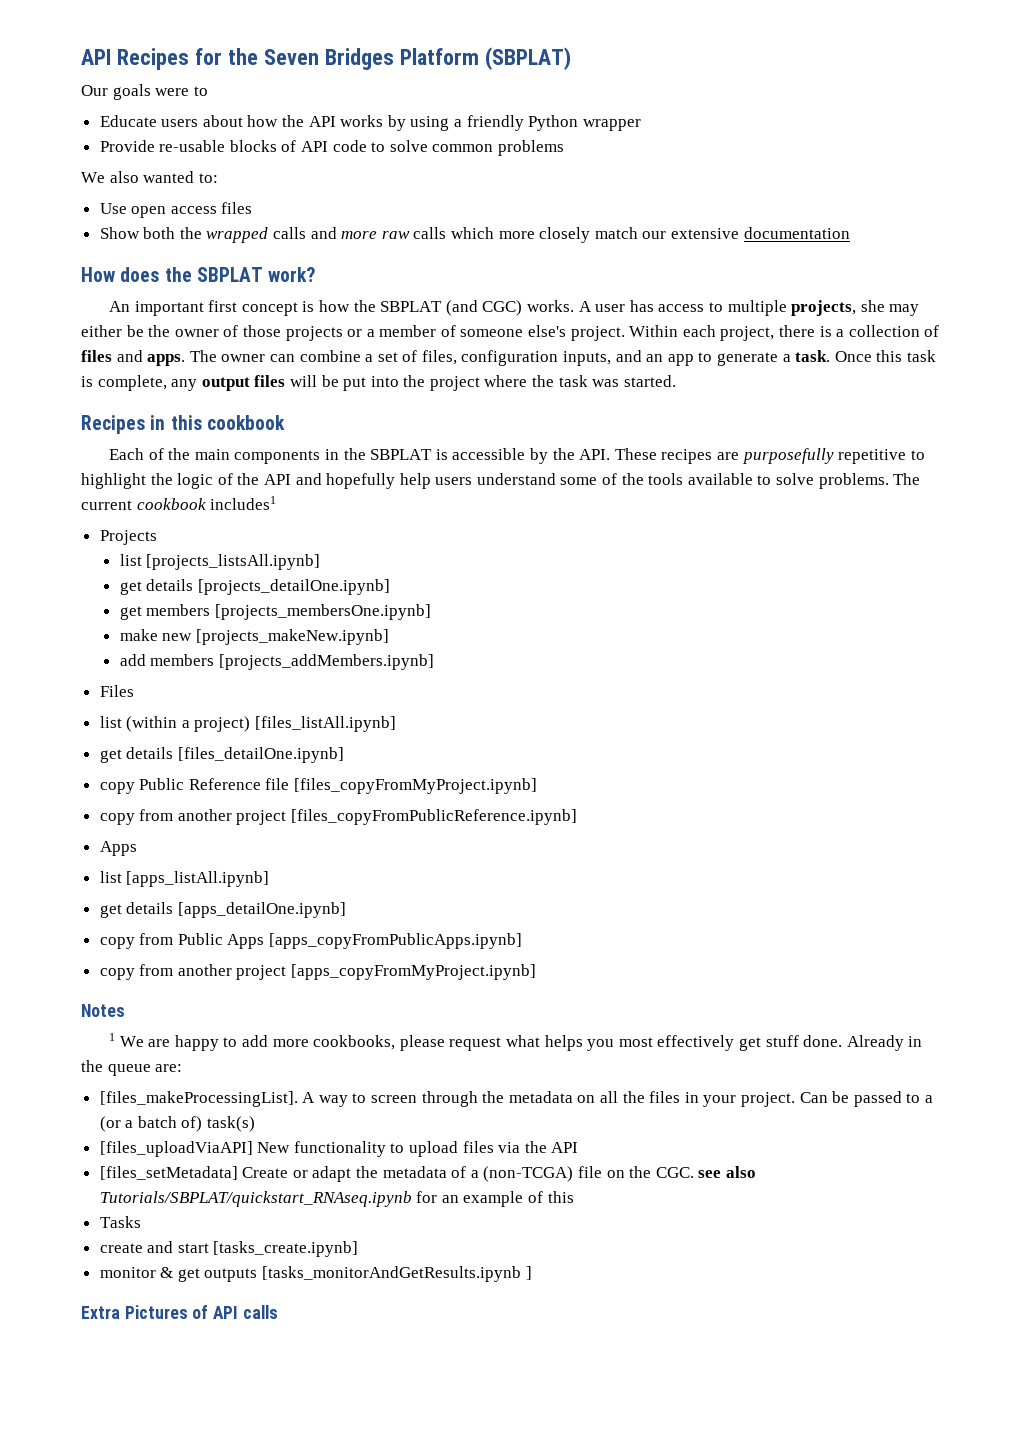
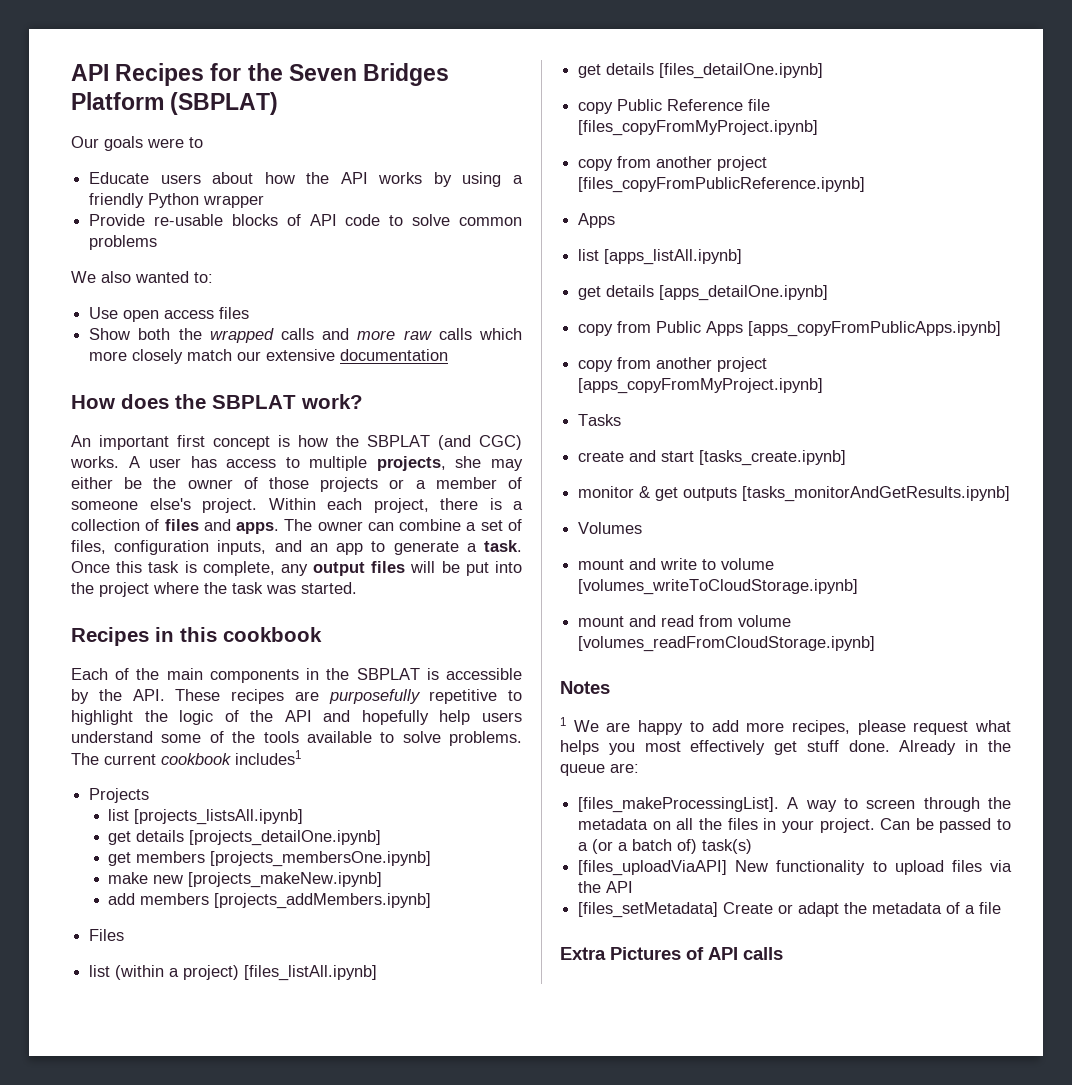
+ Tasks
+ create and start [tasks_create.ipynb]
+ monitor & get outputs [tasks_monitorAndGetResults.ipynb]
+ Volumes
+ mount and write to volume [volumes_writeToCloudStorage.ipynb]
+ mount and read from volume [volumes_readFromCloudStorage.ipynb]
- 1 We are happy to add more cookbooks, please request what helps you most effectively get stuff done.
+ 1 We are happy to add more recipes, please request what helps you most effectively get stuff done.
- [files_setMetadata] Create or adapt the metadata of a (non-TCGA) file on the CGC. see also Tutorials/SBPLAT/quickstart_RNAseq.ipynb for an example of this
- Tasks
- create and start [tasks_create.ipynb]
- monitor & get outputs [tasks_monitorAndGetResults.ipynb ]
+ [files_setMetadata] Create or adapt the metadata of a file

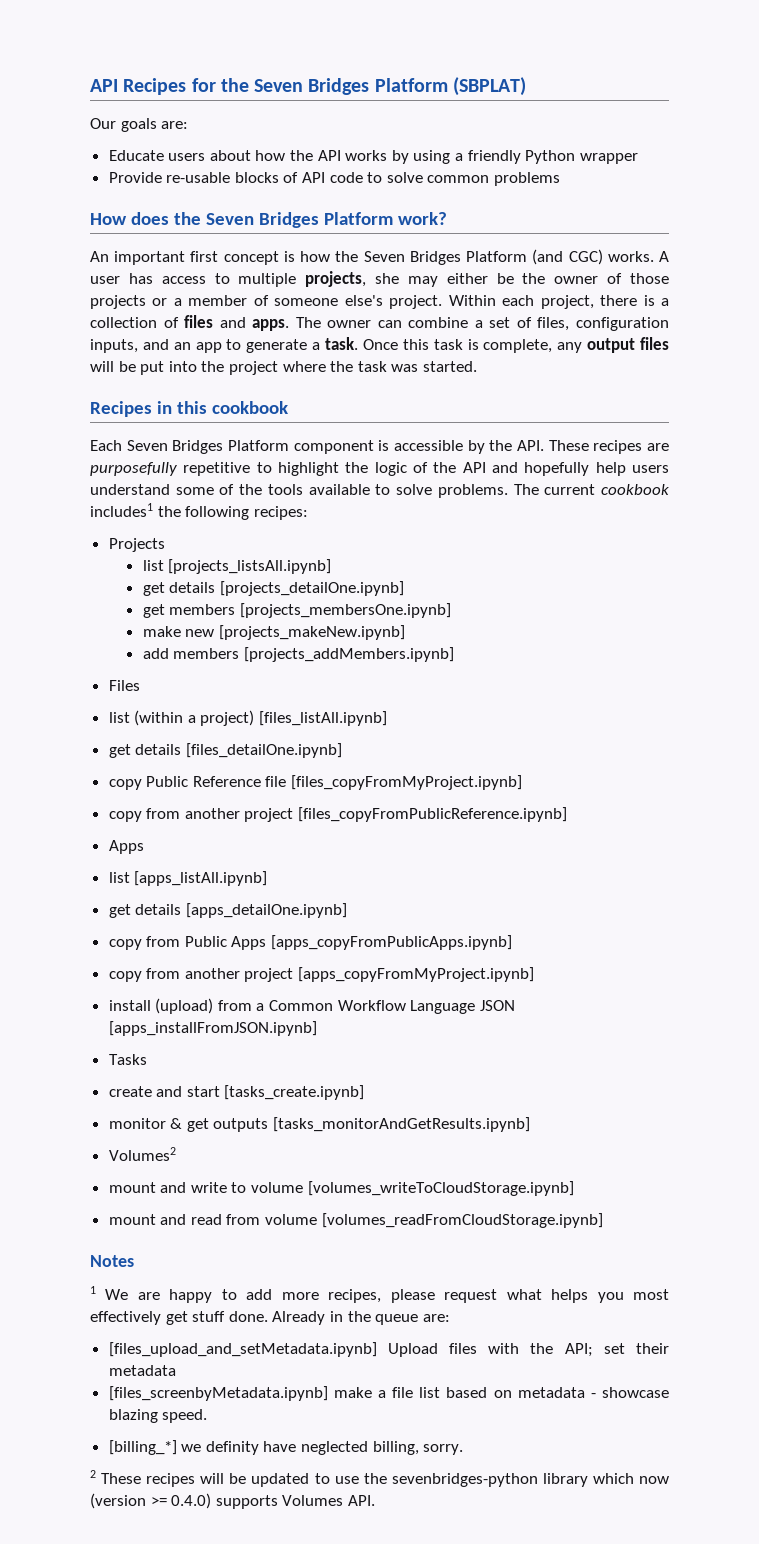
- Our goals were to
+ Our goals are:
- We also wanted to:
- Use open access files
- Show both the wrapped calls and more raw calls which more closely match our extensive documentation
- How does the SBPLAT work?
+ How does the Seven Bridges Platform work?
- An important first concept is how the SBPLAT (and CGC) works.
+ An important first concept is how the Seven Bridges Platform (and CGC) works.
- Each of the main components in the SBPLAT is accessible by the API. These recipes are purposefully repetitive to highlight the logic of the API and hopefully help users understand some of the tools available to solve problems.
+ Each Seven Bridges Platform component is accessible by the API. These recipes are purposefully repetitive to highlight the logic of the API and hopefully help users understand some of the tools available to solve problems.
- The current cookbook includes1
+ The current cookbook includes1 the following recipes:
+ install (upload) from a Common Workflow Language JSON [apps_installFromJSON.ipynb]
- Volumes
+ Volumes2
- [files_makeProcessingList]. A way to screen through the metadata on all the files in your project. Can be passed to a (or a batch of) task(s)
- [files_uploadViaAPI] New functionality to upload files via the API
- [files_setMetadata] Create or adapt the metadata of a file
- Extra Pictures of API calls
+ [files_upload_and_setMetadata.ipynb] Upload files with the API; set their metadata
+ [files_screenbyMetadata.ipynb] make a file list based on metadata - showcase blazing speed.
+ [billing_*] we definity have neglected billing, sorry.
+ 2 These recipes will be updated to use the sevenbridges-python library which now (version >= 0.4.0) supports Volumes API.

